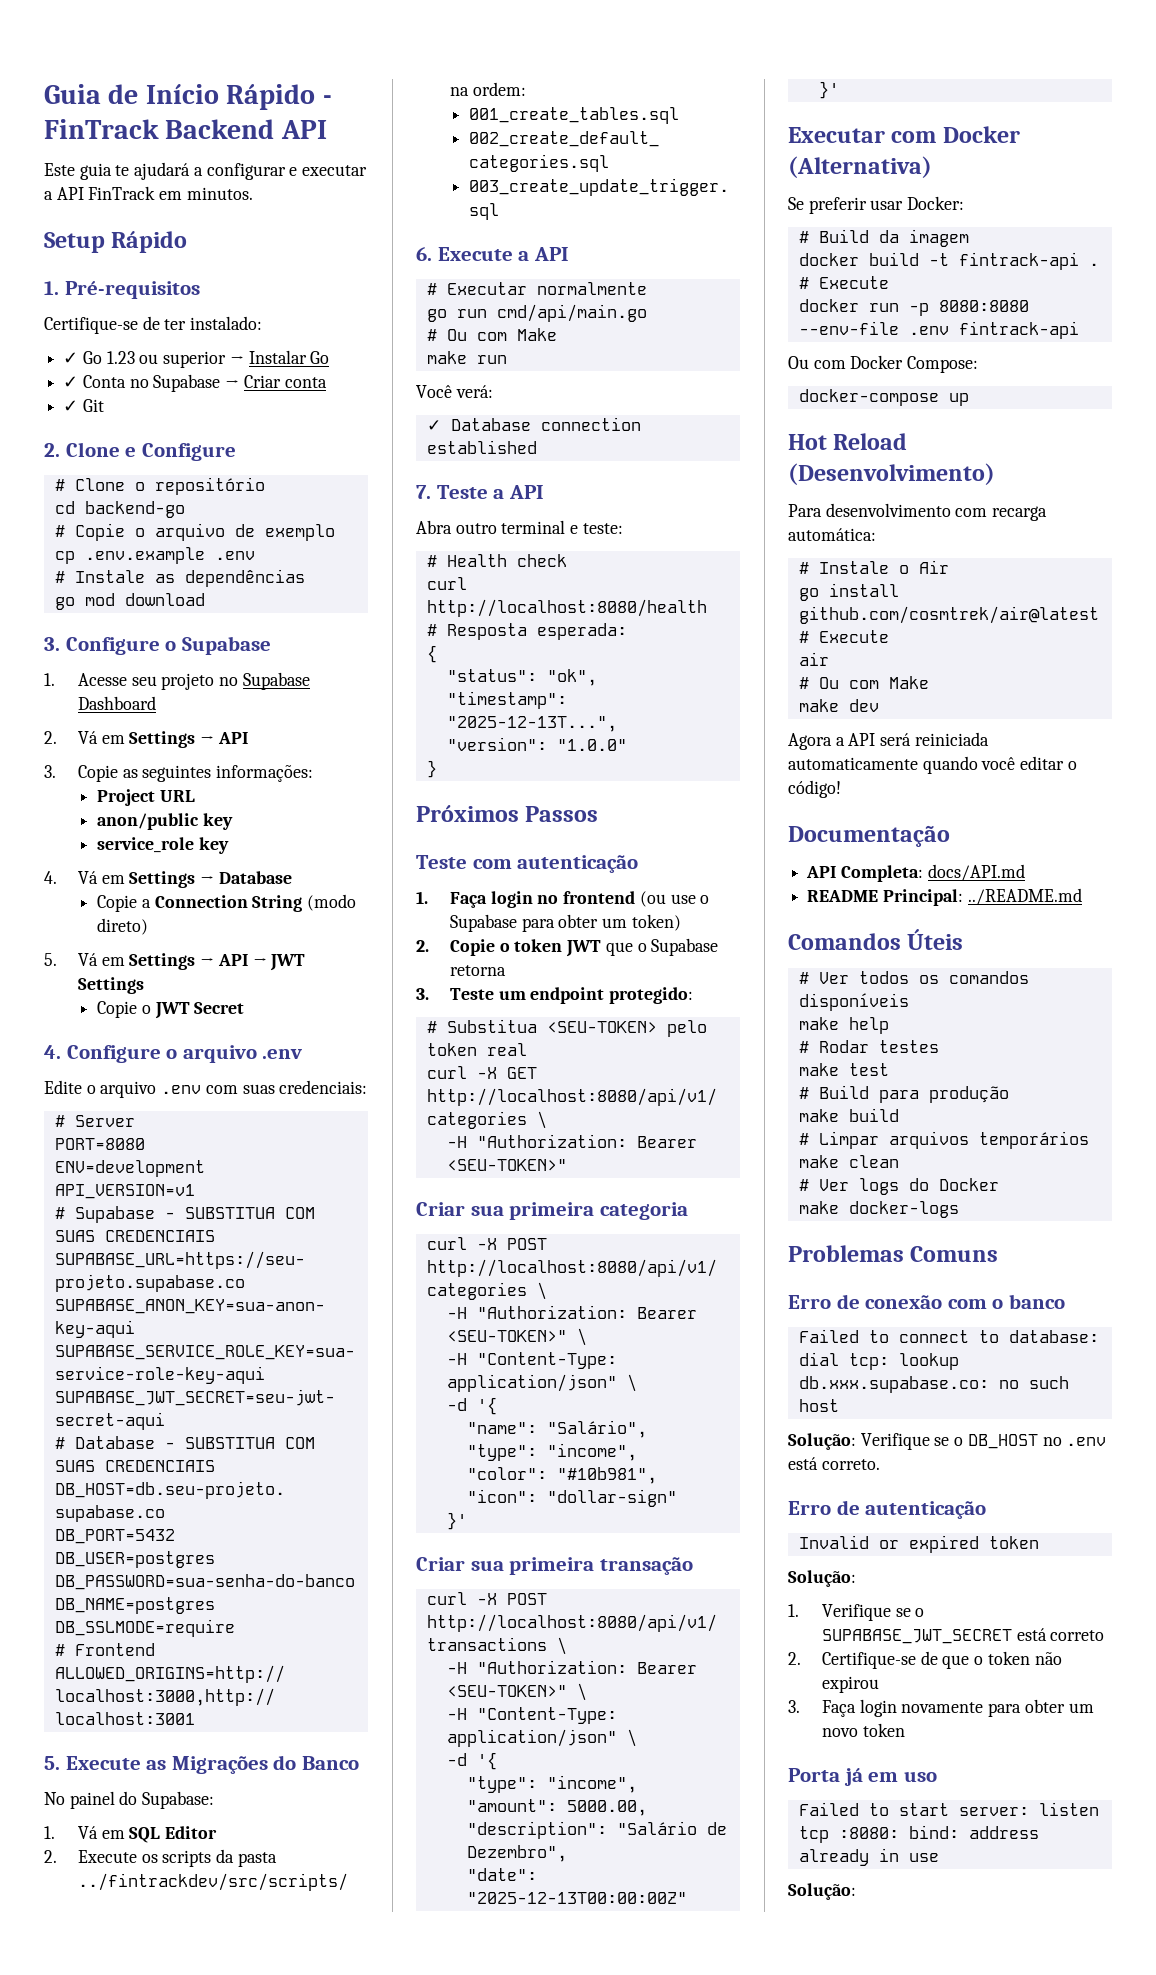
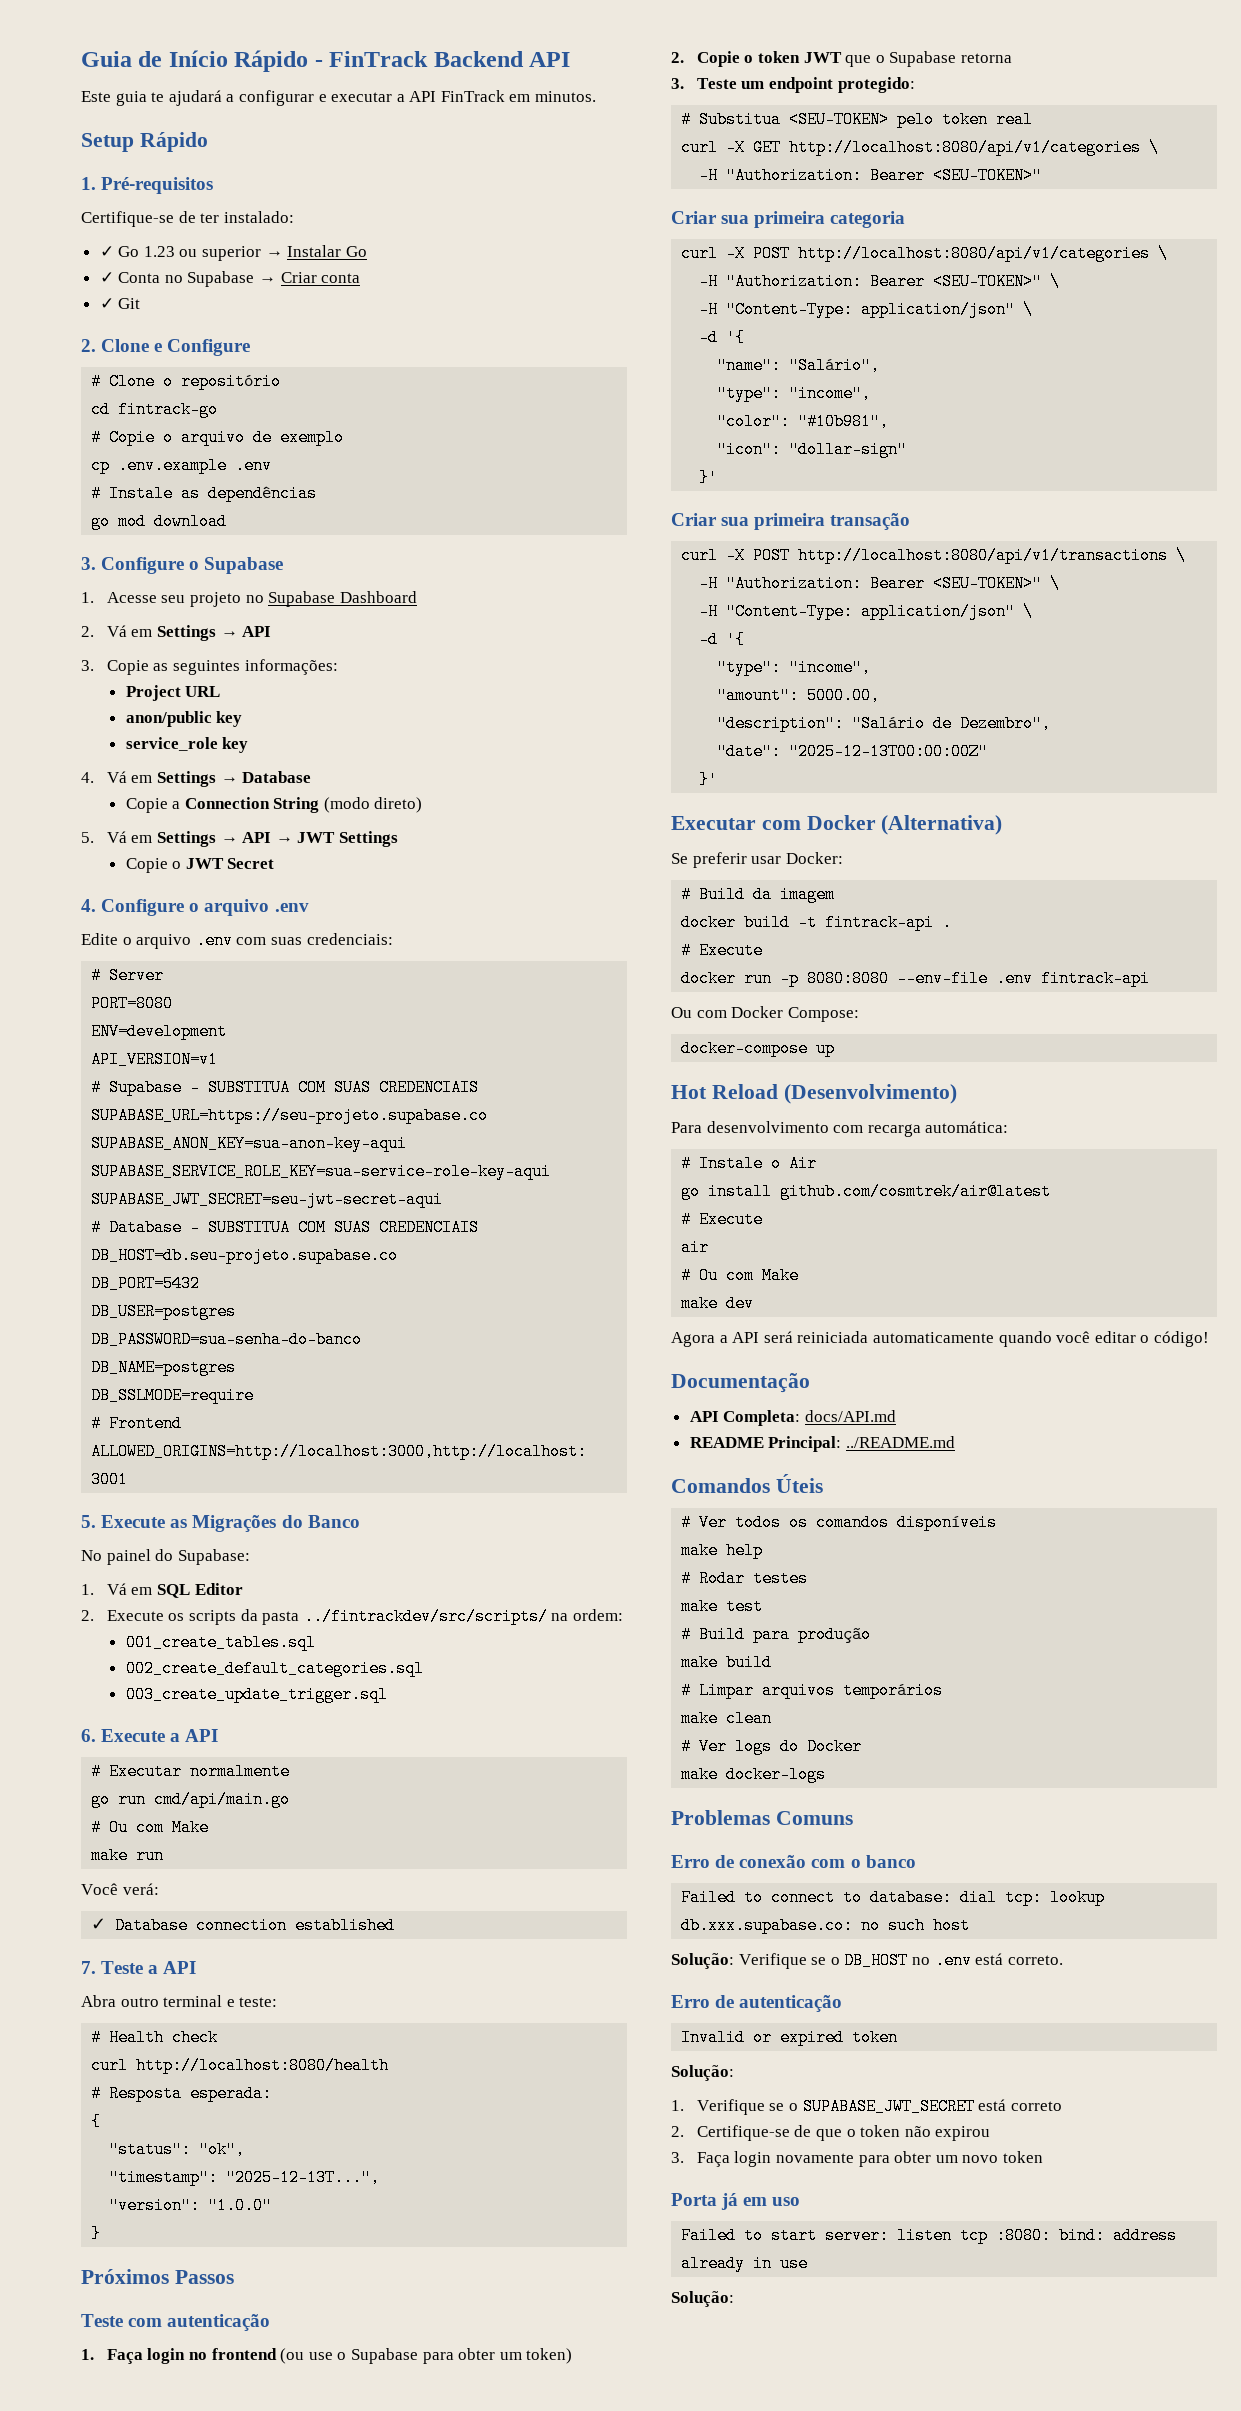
- cd backend-go
+ cd fintrack-go

